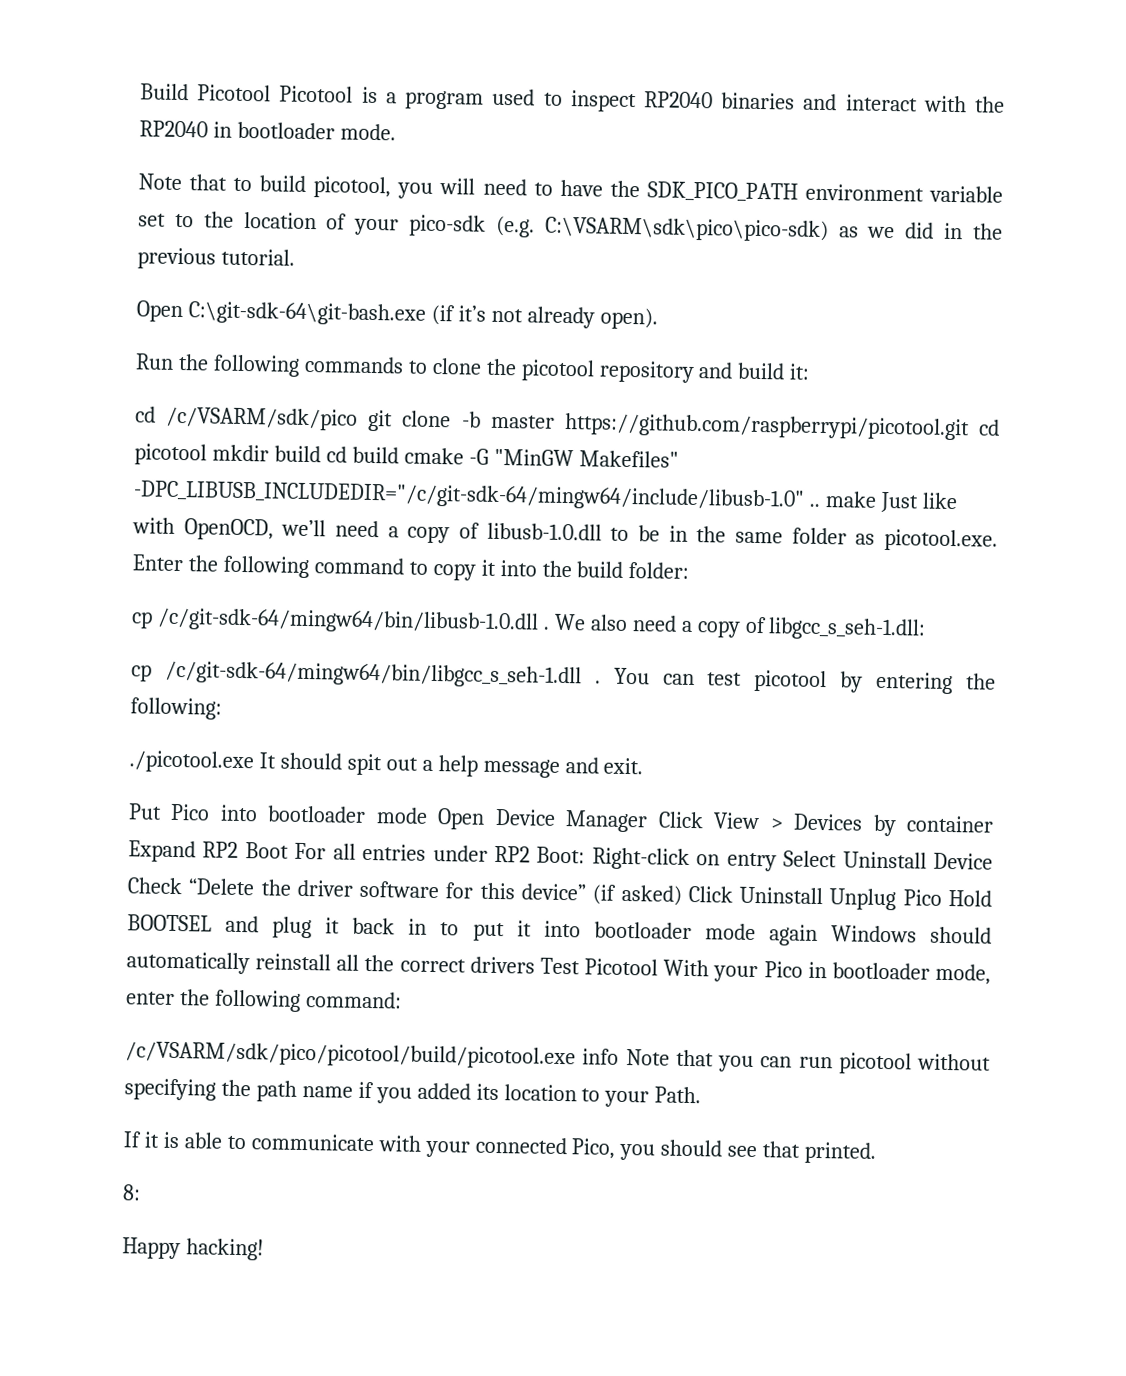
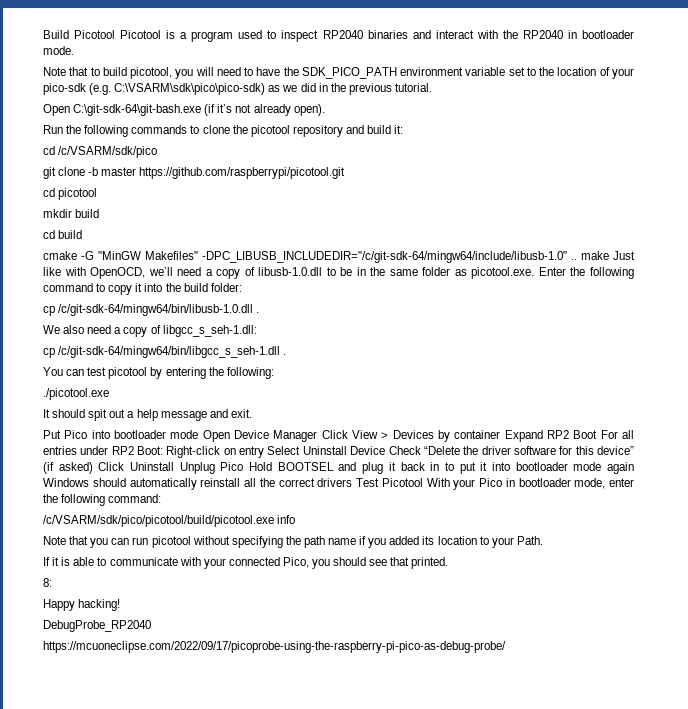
- cd /c/VSARM/sdk/pico git clone -b master https://github.com/raspberrypi/picotool.git cd picotool mkdir build cd build cmake -G "MinGW Makefiles" -DPC_LIBUSB_INCLUDEDIR="/c/git-sdk-64/mingw64/include/libusb-1.0" .. make Just like with OpenOCD, we’ll need a copy of libusb-1.0.dll to be in the same folder as picotool.exe. Enter the following command to copy it into the build folder:
+ cd /c/VSARM/sdk/pico
+ git clone -b master https://github.com/raspberrypi/picotool.git
+ cd picotool
+ mkdir build
+ cd build
+ cmake -G "MinGW Makefiles" -DPC_LIBUSB_INCLUDEDIR="/c/git-sdk-64/mingw64/include/libusb-1.0" .. make Just like with OpenOCD, we’ll need a copy of libusb-1.0.dll to be in the same folder as picotool.exe. Enter the following command to copy it into the build folder:
- cp /c/git-sdk-64/mingw64/bin/libusb-1.0.dll . We also need a copy of libgcc_s_seh-1.dll:
+ cp /c/git-sdk-64/mingw64/bin/libusb-1.0.dll .
+ We also need a copy of libgcc_s_seh-1.dll:
- cp /c/git-sdk-64/mingw64/bin/libgcc_s_seh-1.dll . You can test picotool by entering the following:
+ cp /c/git-sdk-64/mingw64/bin/libgcc_s_seh-1.dll .
+ You can test picotool by entering the following:
- ./picotool.exe It should spit out a help message and exit.
+ ./picotool.exe
+ It should spit out a help message and exit.
- /c/VSARM/sdk/pico/picotool/build/picotool.exe info Note that you can run picotool without specifying the path name if you added its location to your Path.
+ /c/VSARM/sdk/pico/picotool/build/picotool.exe info
+ Note that you can run picotool without specifying the path name if you added its location to your Path.
+ DebugProbe_RP2040
+ https://mcuoneclipse.com/2022/09/17/picoprobe-using-the-raspberry-pi-pico-as-debug-probe/

